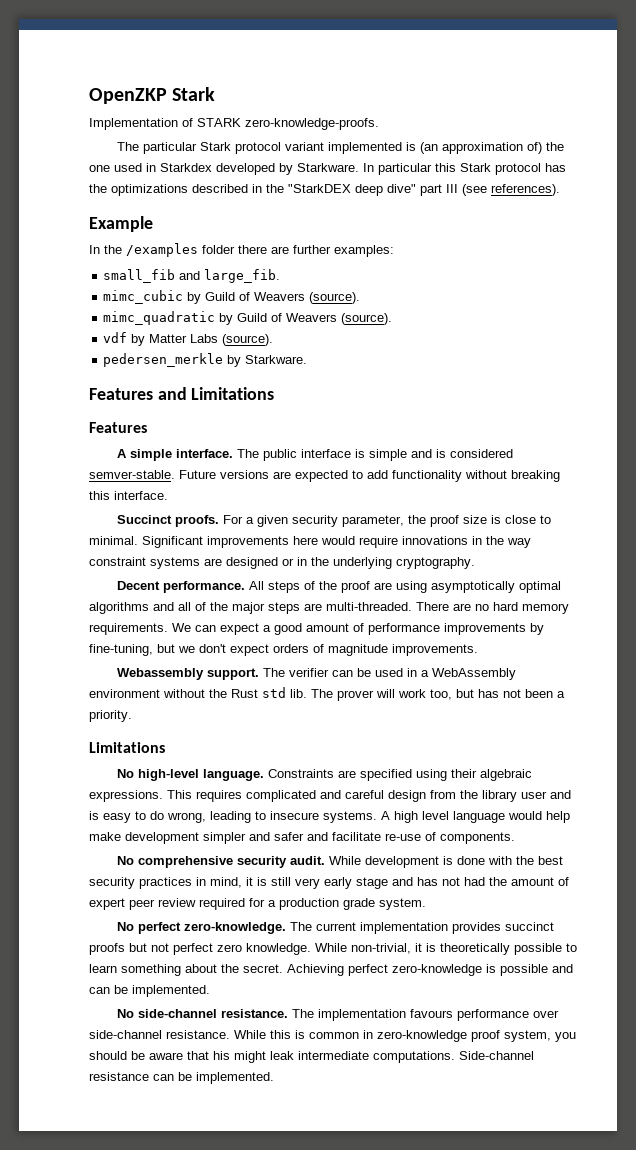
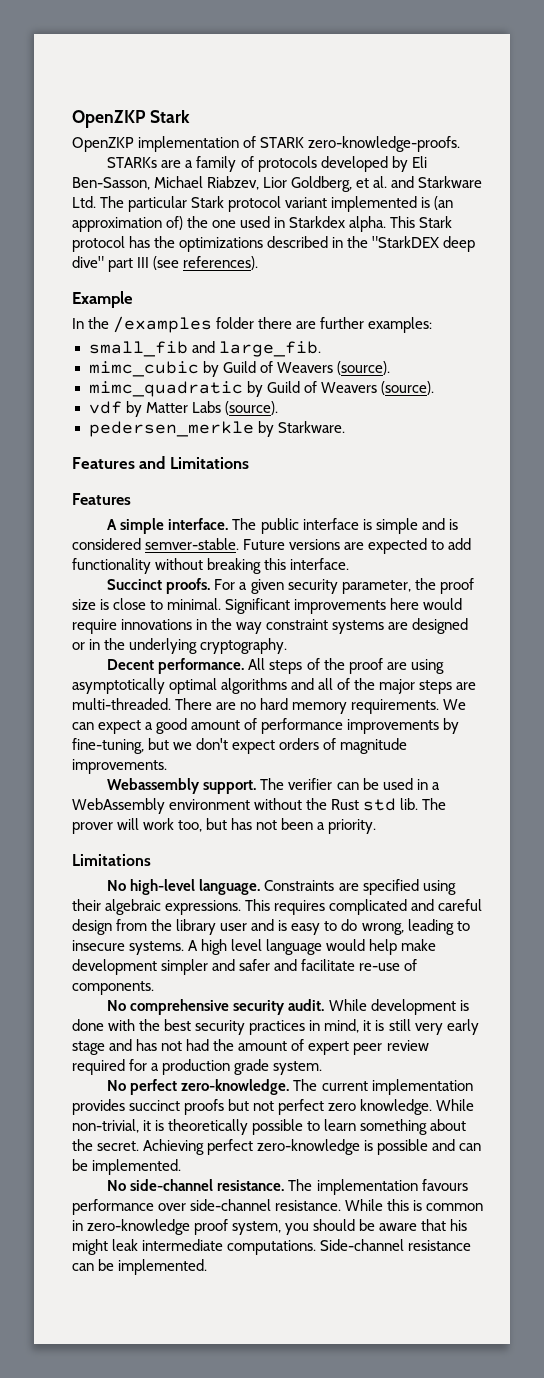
- Implementation of STARK zero-knowledge-proofs.
+ OpenZKP implementation of STARK zero-knowledge-proofs.
- The particular Stark protocol variant implemented is (an approximation of) the one used in Starkdex developed by Starkware. In particular this Stark protocol has the optimizations described in the "StarkDEX deep dive" part III (see references).
+ STARKs are a family of protocols developed by Eli Ben-Sasson, Michael Riabzev, Lior Goldberg, et al. and Starkware Ltd. The particular Stark protocol variant implemented is (an approximation of) the one used in Starkdex alpha. This Stark protocol has the optimizations described in the "StarkDEX deep dive" part III (see references).

